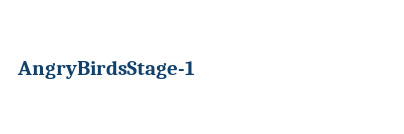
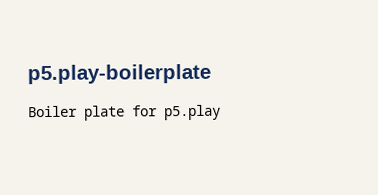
- AngryBirdsStage-1
+ p5.play-boilerplate
+ Boiler plate for p5.play

